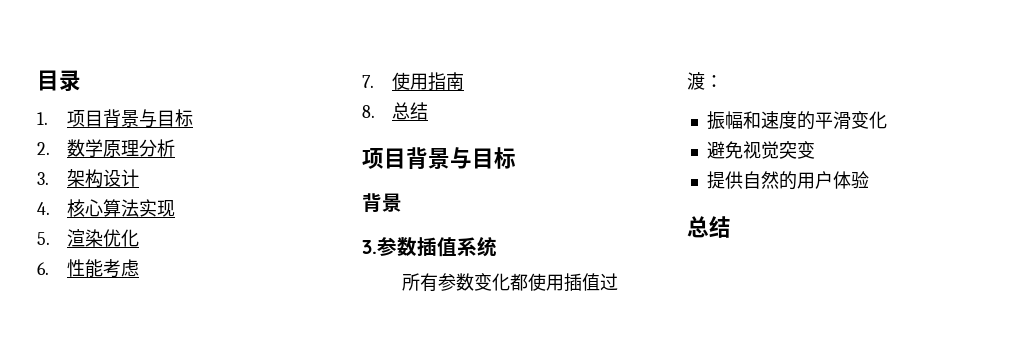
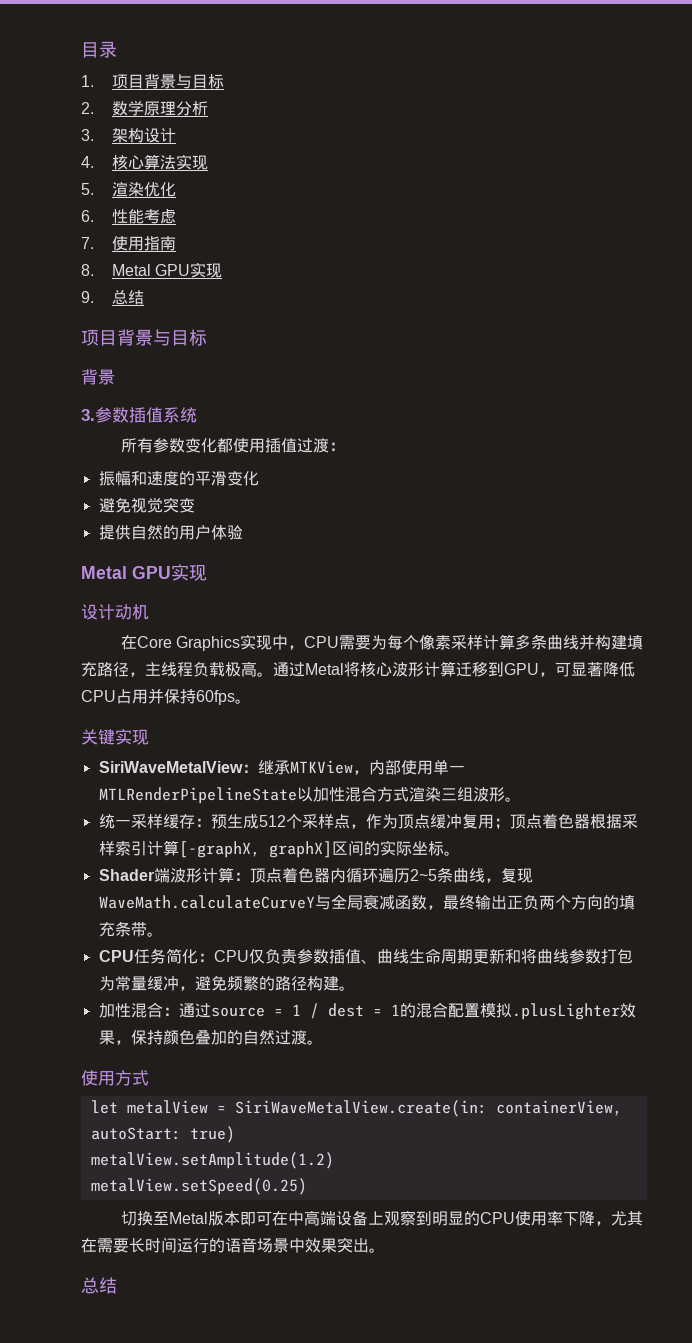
- 8.总结
+ 8. Metal GPU实现
+ 9.总结
  提供自然的用户体验
+ Metal GPU实现
+ 设计动机
+ 在Core Graphics实现中，CPU需要为每个像素采样计算多条曲线并构建填充路径，主线程负载极高。通过Metal将核心波形计算迁移到GPU，可显著降低CPU占用并保持60fps。
+ 关键实现
+ SiriWaveMetalView：继承MTKView，内部使用单一MTLRenderPipelineState以加性混合方式渲染三组波形。
+ 统一采样缓存：预生成512个采样点，作为顶点缓冲复用；顶点着色器根据采样索引计算[-graphX, graphX]区间的实际坐标。
+ Shader端波形计算：顶点着色器内循环遍历2~5条曲线，复现WaveMath.calculateCurveY与全局衰减函数，最终输出正负两个方向的填充条带。
+ CPU任务简化：CPU仅负责参数插值、曲线生命周期更新和将曲线参数打包为常量缓冲，避免频繁的路径构建。
+ 加性混合：通过source = 1 / dest = 1的混合配置模拟.plusLighter效果，保持颜色叠加的自然过渡。
+ 使用方式
+ let metalView = SiriWaveMetalView.create(in: containerView, autoStart: true)
+ metalView.setAmplitude(1.2)
+ metalView.setSpeed(0.25)
+ 切换至Metal版本即可在中高端设备上观察到明显的CPU使用率下降，尤其在需要长时间运行的语音场景中效果突出。

